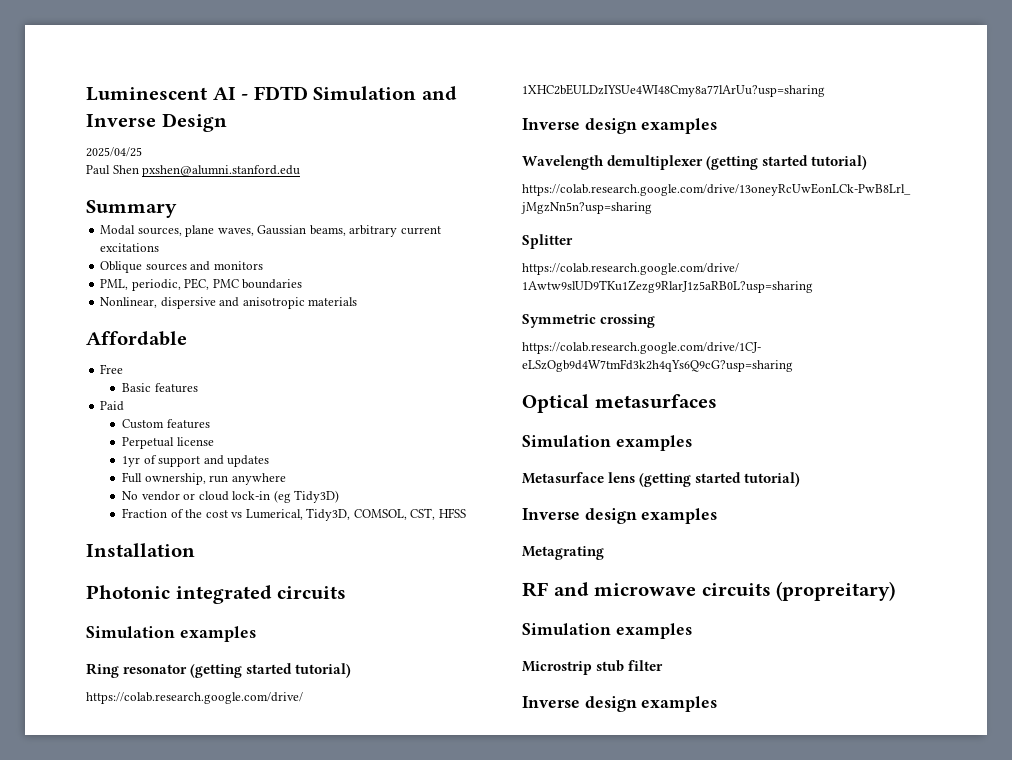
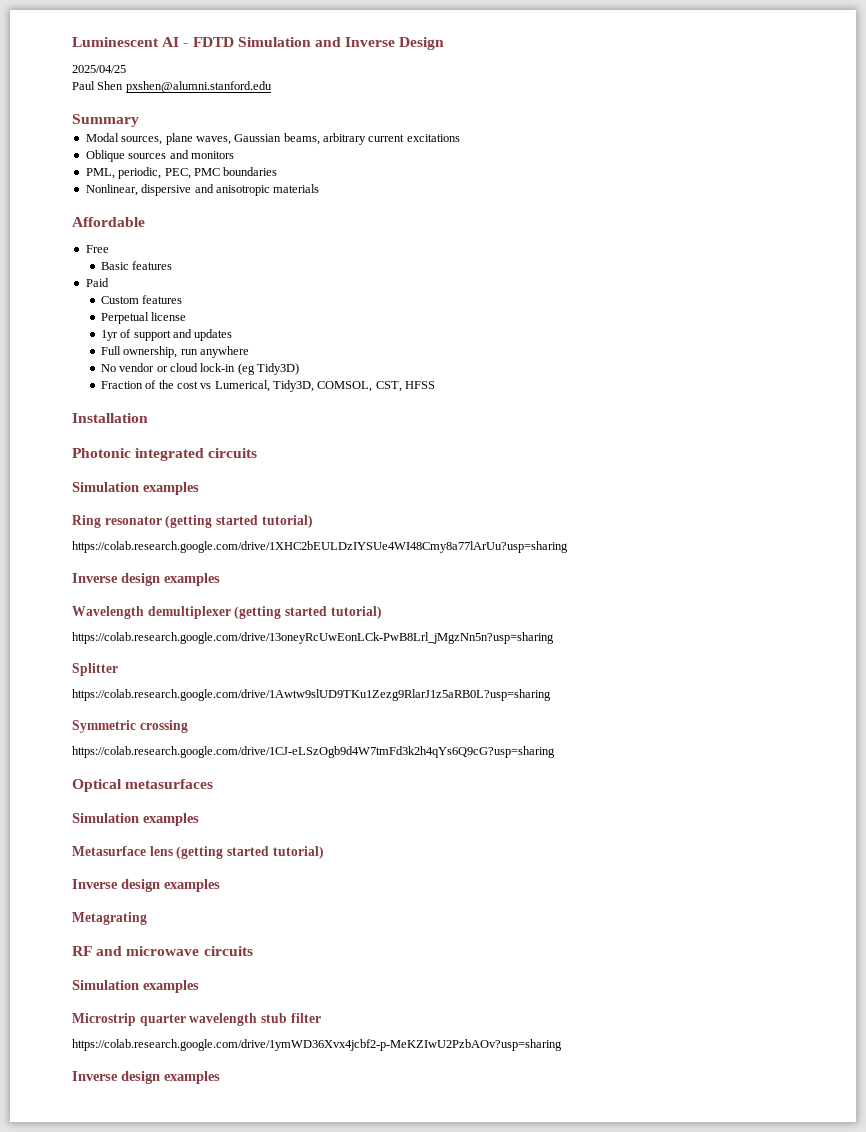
- RF and microwave circuits (propreitary)
+ RF and microwave circuits
- Microstrip stub filter
+ Microstrip quarter wavelength stub filter
+ https://colab.research.google.com/drive/1ymWD36Xvx4jcbf2-p-MeKZIwU2PzbAOv?usp=sharing

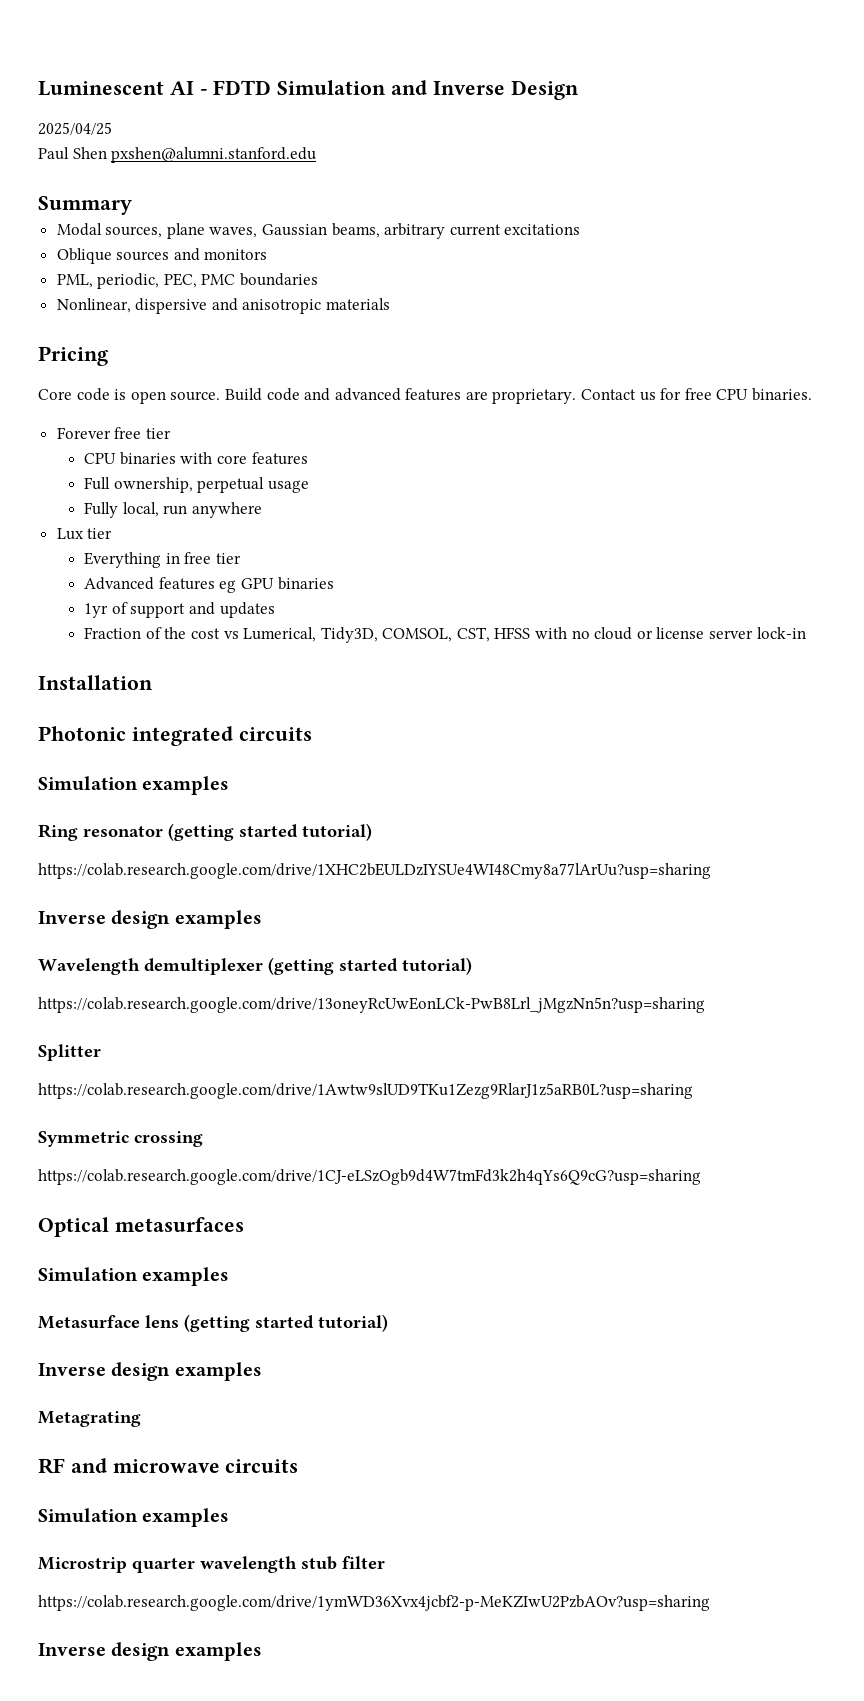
- Affordable
- Free
- Basic features
- Paid
- Custom features
- Perpetual license
+ Pricing
+ Core code is open source. Build code and advanced features are proprietary. Contact us for free CPU binaries.
+ Forever free tier
+ CPU binaries with core features
+ Full ownership, perpetual usage
+ Fully local, run anywhere
+ Lux tier
+ Everything in free tier
+ Advanced features eg GPU binaries
- Full ownership, run anywhere
- No vendor or cloud lock-in (eg Tidy3D)
- Fraction of the cost vs Lumerical, Tidy3D, COMSOL, CST, HFSS
+ Fraction of the cost vs Lumerical, Tidy3D, COMSOL, CST, HFSS with no cloud or license server lock-in

